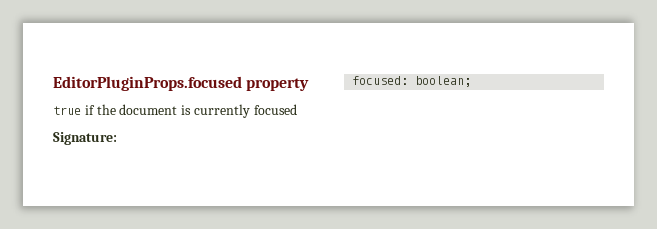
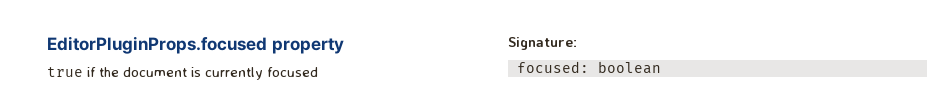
- focused: boolean;
+ focused: boolean

